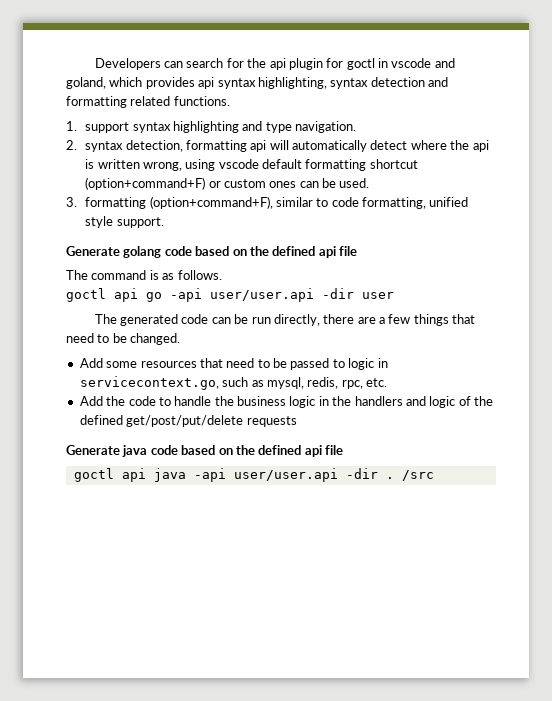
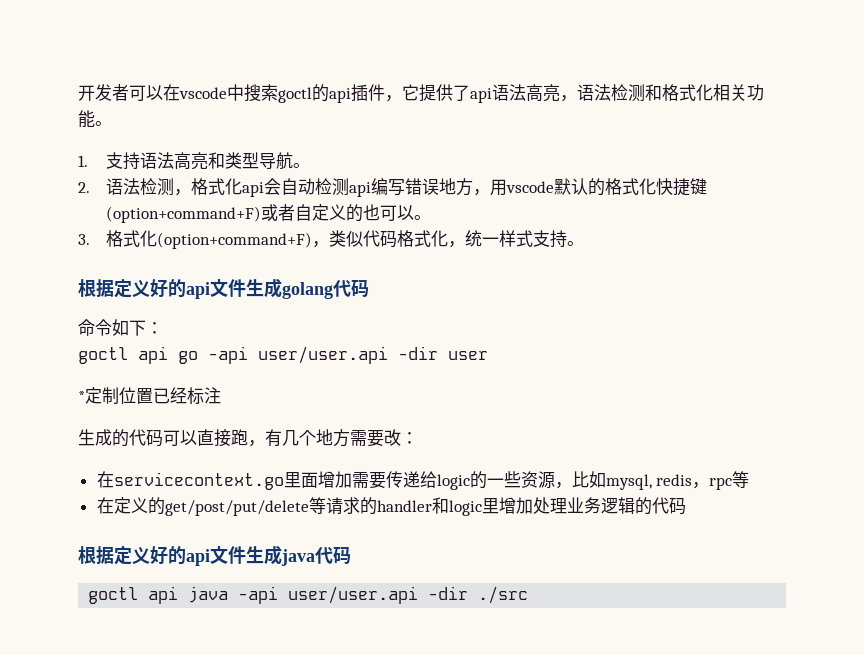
- Developers can search for the api plugin for goctl in vscode and goland, which provides api syntax highlighting, syntax detection and formatting related functions.
- 1. support syntax highlighting and type navigation.
- 2. syntax detection, formatting api will automatically detect where the api is written wrong, using vscode default formatting shortcut (option+command+F) or custom ones can be used.
- 3. formatting (option+command+F), similar to code formatting, unified style support.
- Generate golang code based on the defined api file
- The command is as follows.
+ 开发者可以在vscode中搜索goctl的api插件，它提供了api语法高亮，语法检测和格式化相关功能。
+ 1.支持语法高亮和类型导航。
+ 2.语法检测，格式化api会自动检测api编写错误地方，用vscode默认的格式化快捷键(option+command+F)或者自定义的也可以。
+ 3.格式化(option+command+F)，类似代码格式化，统一样式支持。
+ 根据定义好的api文件生成golang代码
+ 命令如下：
- The generated code can be run directly, there are a few things that need to be changed.
- Add some resources that need to be passed to logic in servicecontext.go, such as mysql, redis, rpc, etc.
- Add the code to handle the business logic in the handlers and logic of the defined get/post/put/delete requests
- Generate java code based on the defined api file
+ *定制位置已经标注
+ 生成的代码可以直接跑，有几个地方需要改：
+ 在servicecontext.go里面增加需要传递给logic的一些资源，比如mysql, redis，rpc等
+ 在定义的get/post/put/delete等请求的handler和logic里增加处理业务逻辑的代码
+ 根据定义好的api文件生成java代码
- goctl api java -api user/user.api -dir . /src
+ goctl api java -api user/user.api -dir ./src

